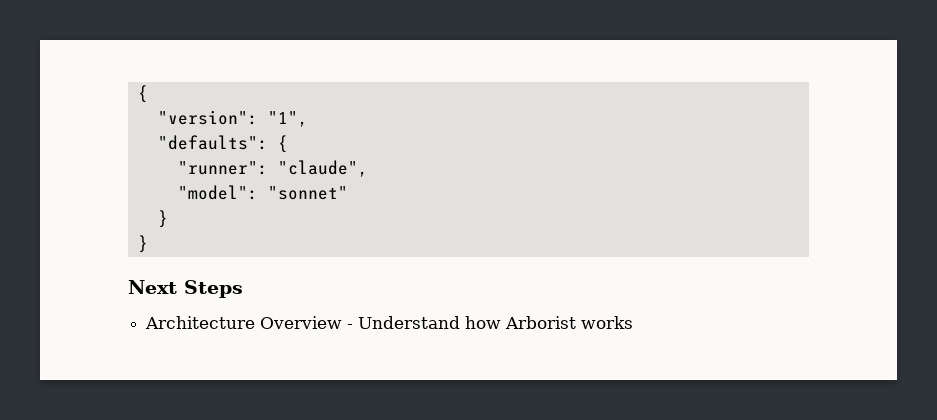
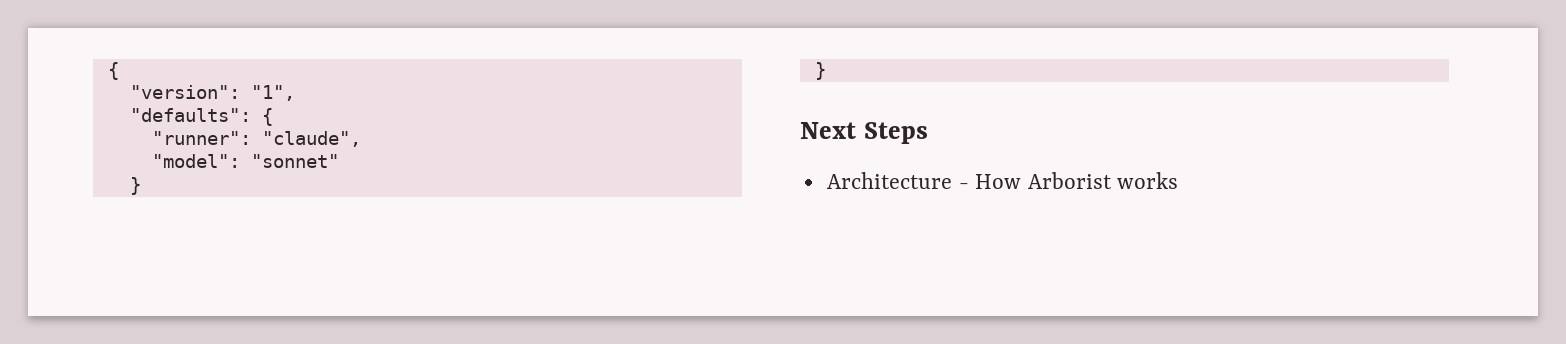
- Architecture Overview - Understand how Arborist works
+ Architecture - How Arborist works

